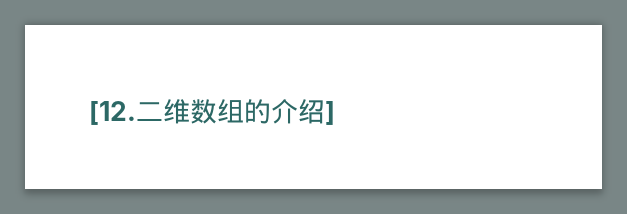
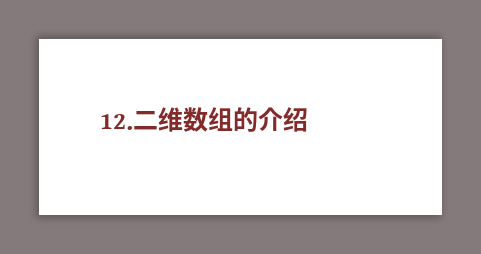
- [12.二维数组的介绍]
+ 12.二维数组的介绍

